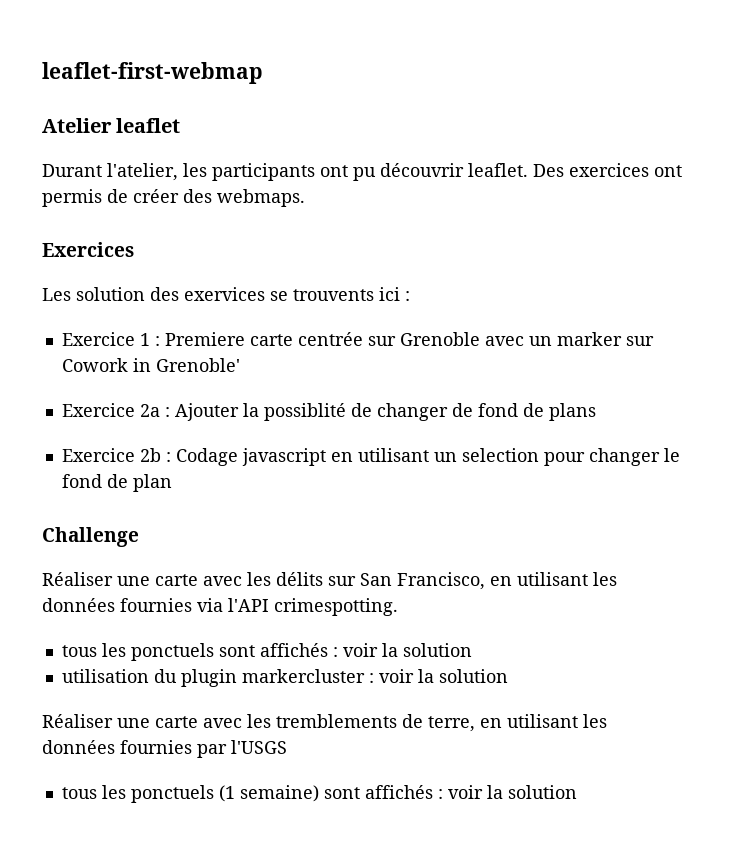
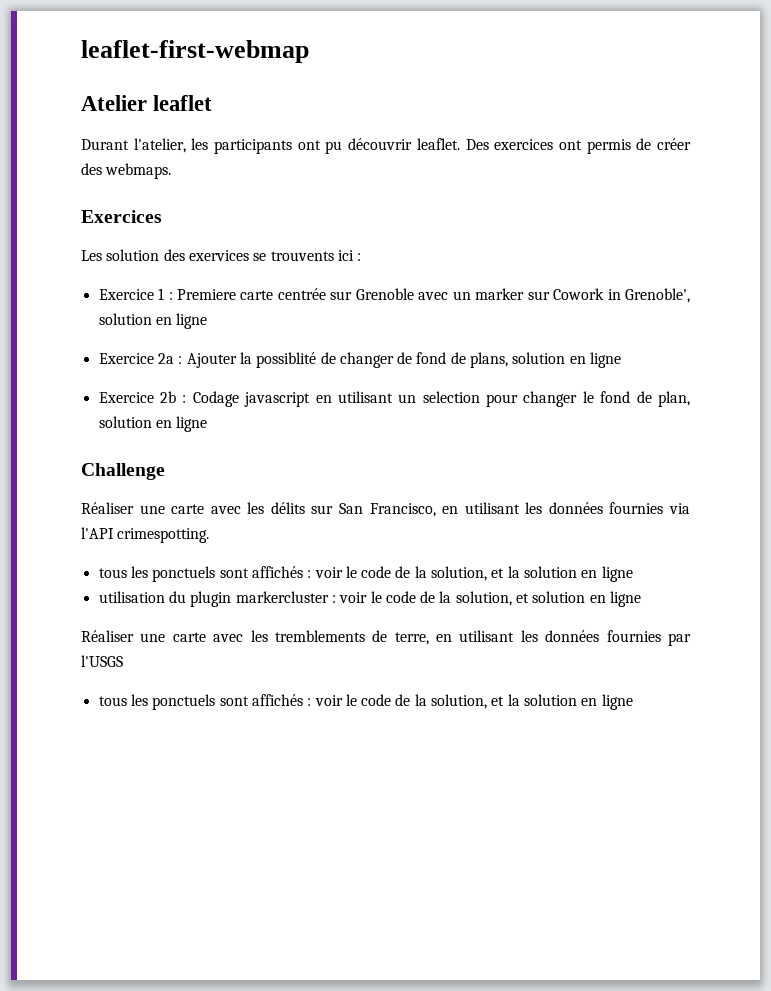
- Exercice 1 : Premiere carte centrée sur Grenoble avec un marker sur Cowork in Grenoble'
+ Exercice 1 : Premiere carte centrée sur Grenoble avec un marker sur Cowork in Grenoble', solution en ligne
- Exercice 2a : Ajouter la possiblité de changer de fond de plans
+ Exercice 2a : Ajouter la possiblité de changer de fond de plans, solution en ligne
- Exercice 2b : Codage javascript en utilisant un selection pour changer le fond de plan
+ Exercice 2b : Codage javascript en utilisant un selection pour changer le fond de plan, solution en ligne
  Réaliser une carte avec les délits sur San Francisco, en utilisant les données fournies via l'API crimespotting.
- tous les ponctuels sont affichés : voir la solution
+ tous les ponctuels sont affichés : voir le code de la solution, et la solution en ligne
- utilisation du plugin markercluster : voir la solution
+ utilisation du plugin markercluster : voir le code de la solution, et solution en ligne
  Réaliser une carte avec les tremblements de terre, en utilisant les données fournies par l'USGS
- tous les ponctuels (1 semaine) sont affichés : voir la solution
+ tous les ponctuels sont affichés : voir le code de la solution, et la solution en ligne

